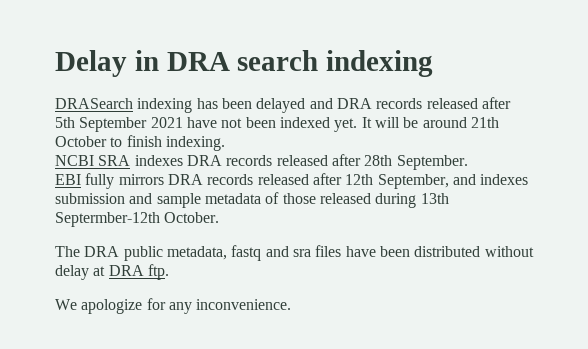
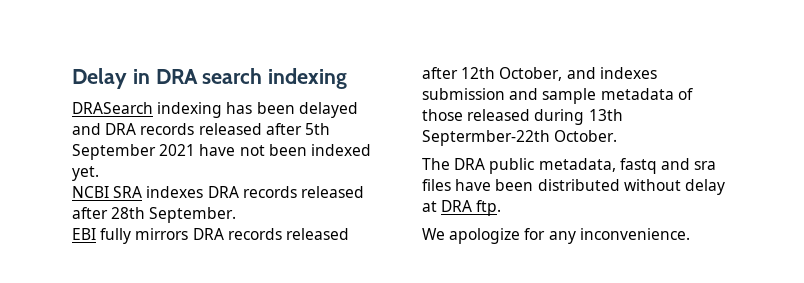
- It will be around 21th October to finish indexing.
- EBI fully mirrors DRA records released after 12th September, and indexes submission and sample metadata of those released during 13th Septermber-12th October.
+ EBI fully mirrors DRA records released after 12th October, and indexes submission and sample metadata of those released during 13th Septermber-22th October.

